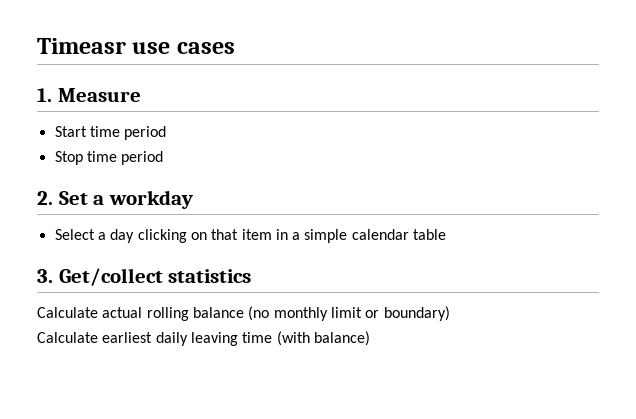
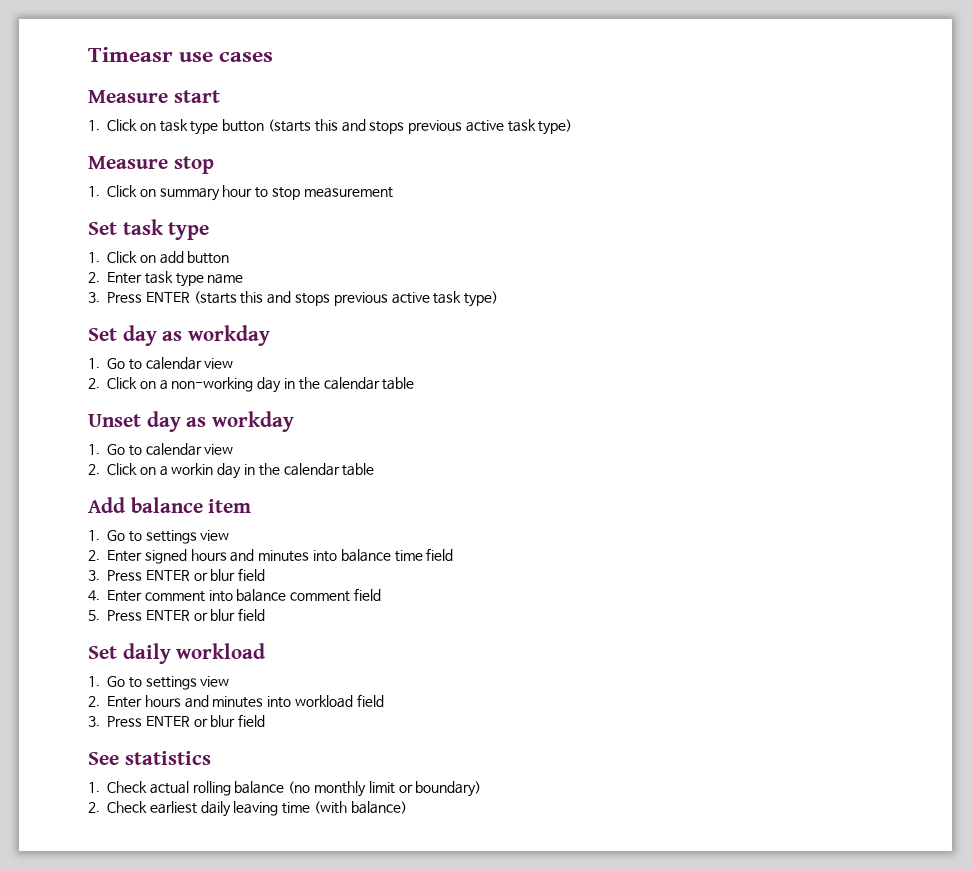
- 1. Measure
- Start time period
- Stop time period
- 2. Set a workday
- Select a day clicking on that item in a simple calendar table
- 3. Get/collect statistics
+ Measure start
+ 1. Click on task type button (starts this and stops previous active task type)
+ Measure stop
+ 1. Click on summary hour to stop measurement
+ Set task type
+ 1. Click on add button
+ 2. Enter task type name
+ 3. Press ENTER (starts this and stops previous active task type)
+ Set day as workday
+ 1. Go to calendar view
+ 2. Click on a non-working day in the calendar table
+ Unset day as workday
+ 1. Go to calendar view
+ 2. Click on a workin day in the calendar table
+ Add balance item
+ 1. Go to settings view
+ 2. Enter signed hours and minutes into balance time field
+ 3. Press ENTER or blur field
+ 4. Enter comment into balance comment field
+ 5. Press ENTER or blur field
+ Set daily workload
+ 1. Go to settings view
+ 2. Enter hours and minutes into workload field
+ 3. Press ENTER or blur field
+ See statistics
- Calculate actual rolling balance (no monthly limit or boundary)
+ 1. Check actual rolling balance (no monthly limit or boundary)
- Calculate earliest daily leaving time (with balance)
+ 2. Check earliest daily leaving time (with balance)

